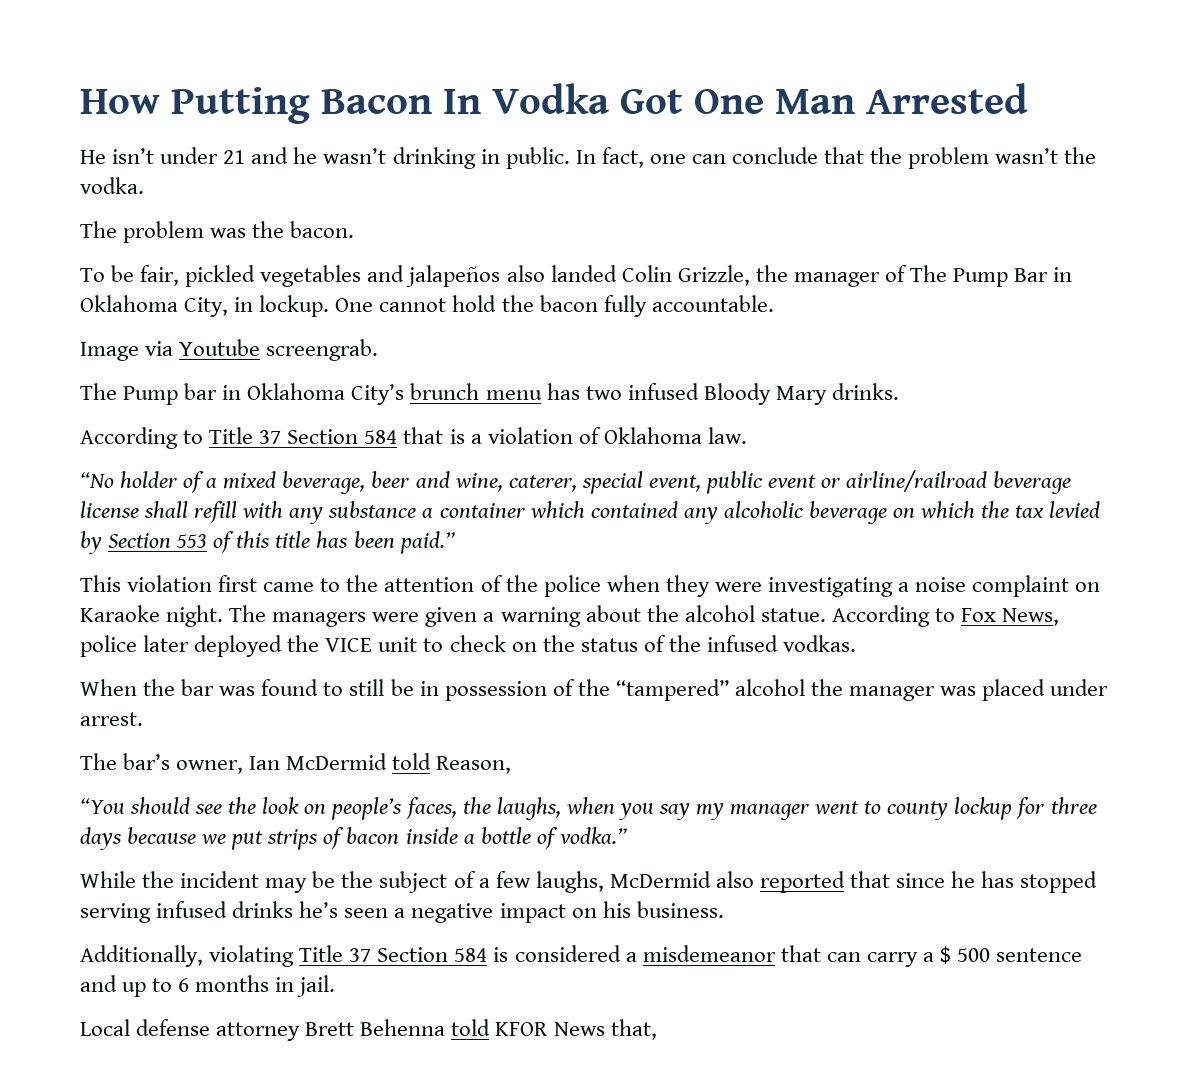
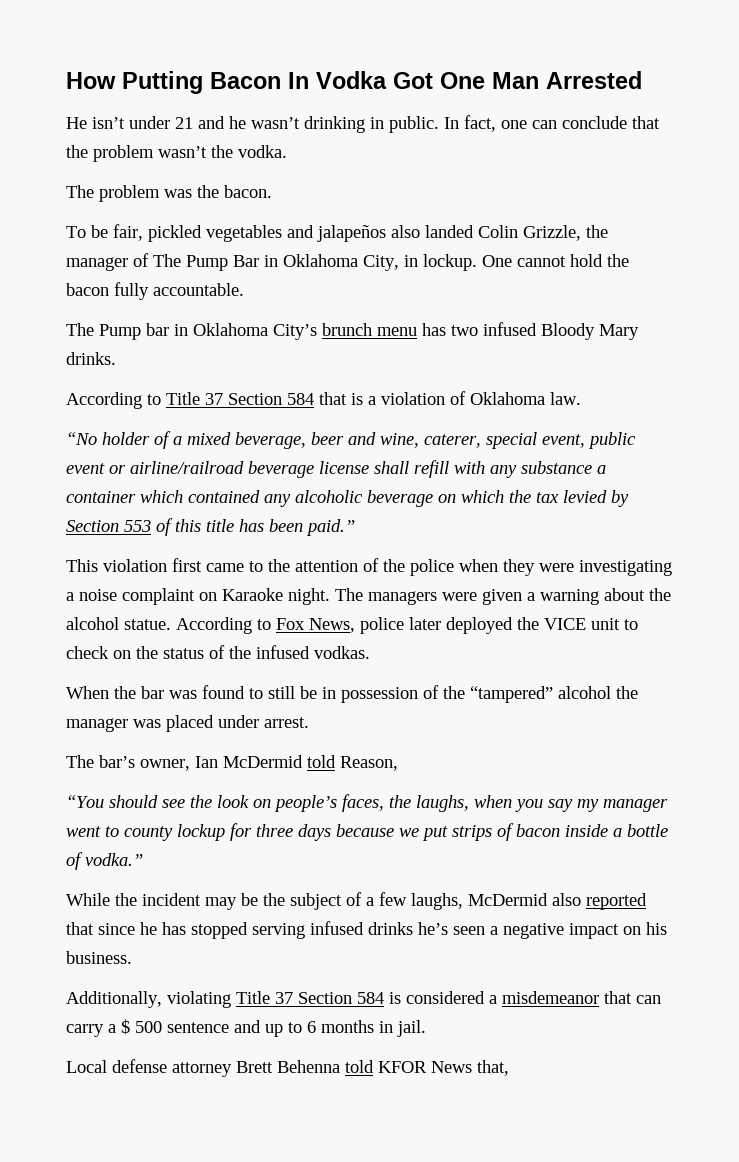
- Image via Youtube screengrab.

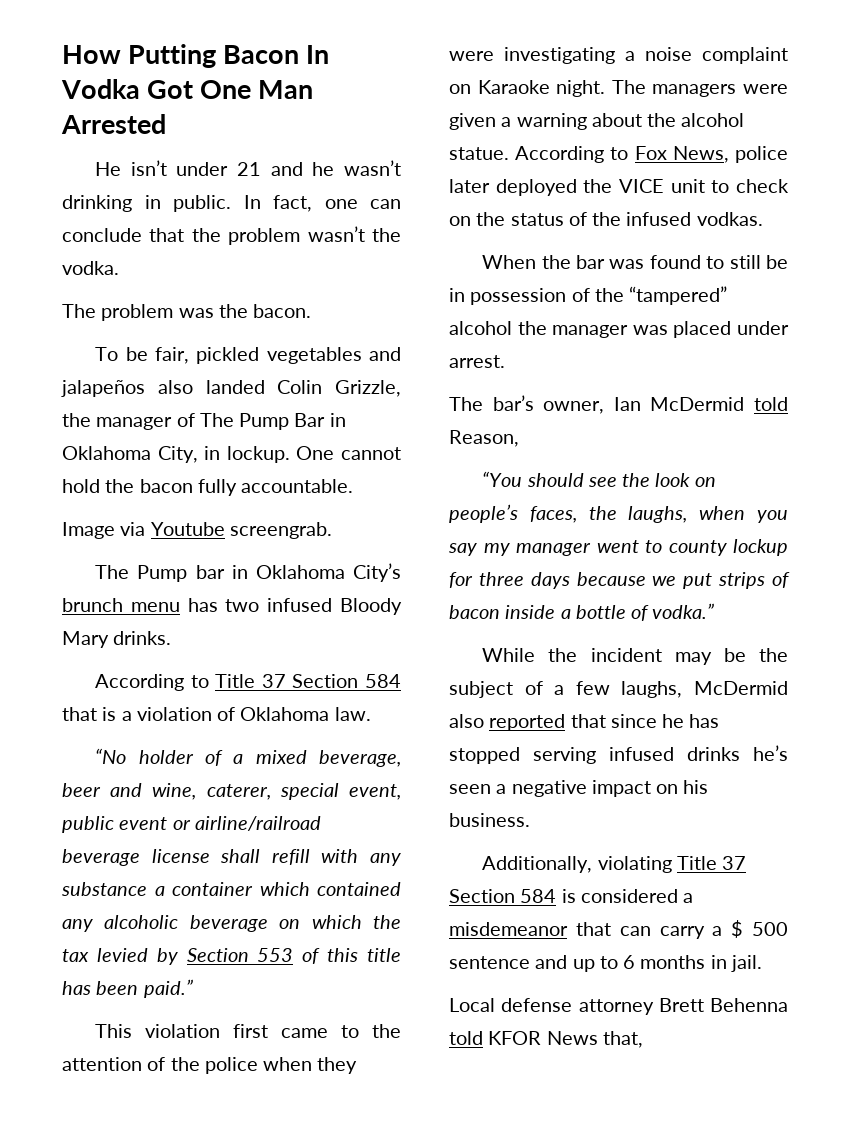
+ Image via Youtube screengrab.

